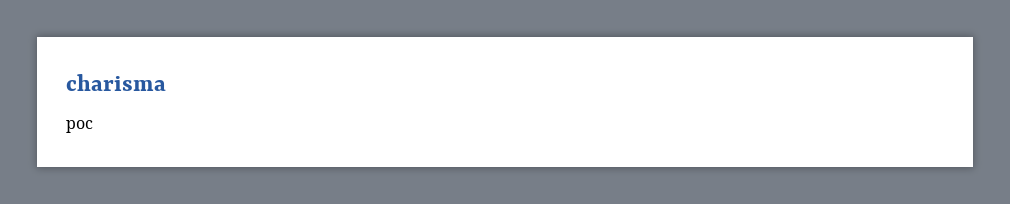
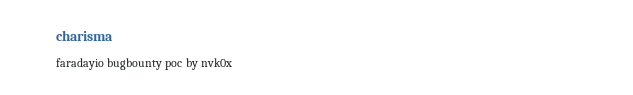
- poc
+ faradayio bugbounty poc by nvk0x

